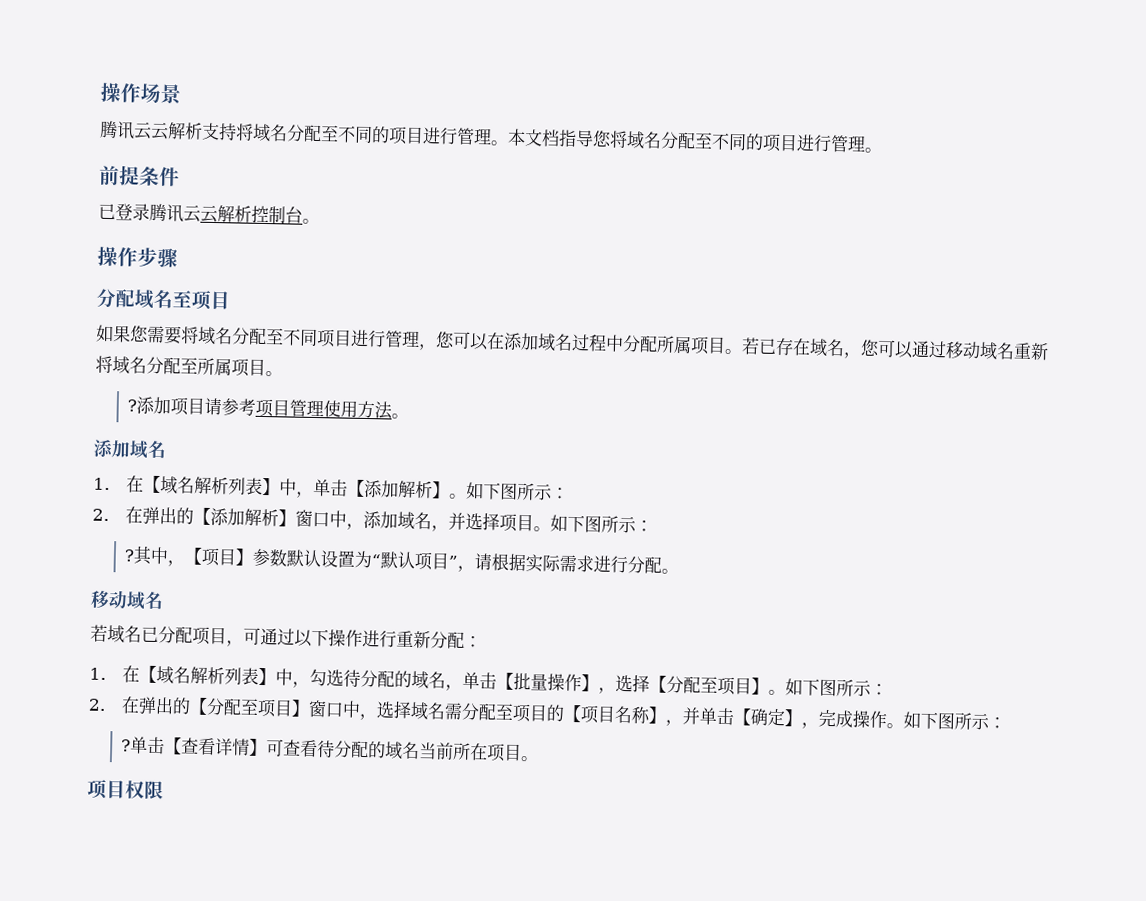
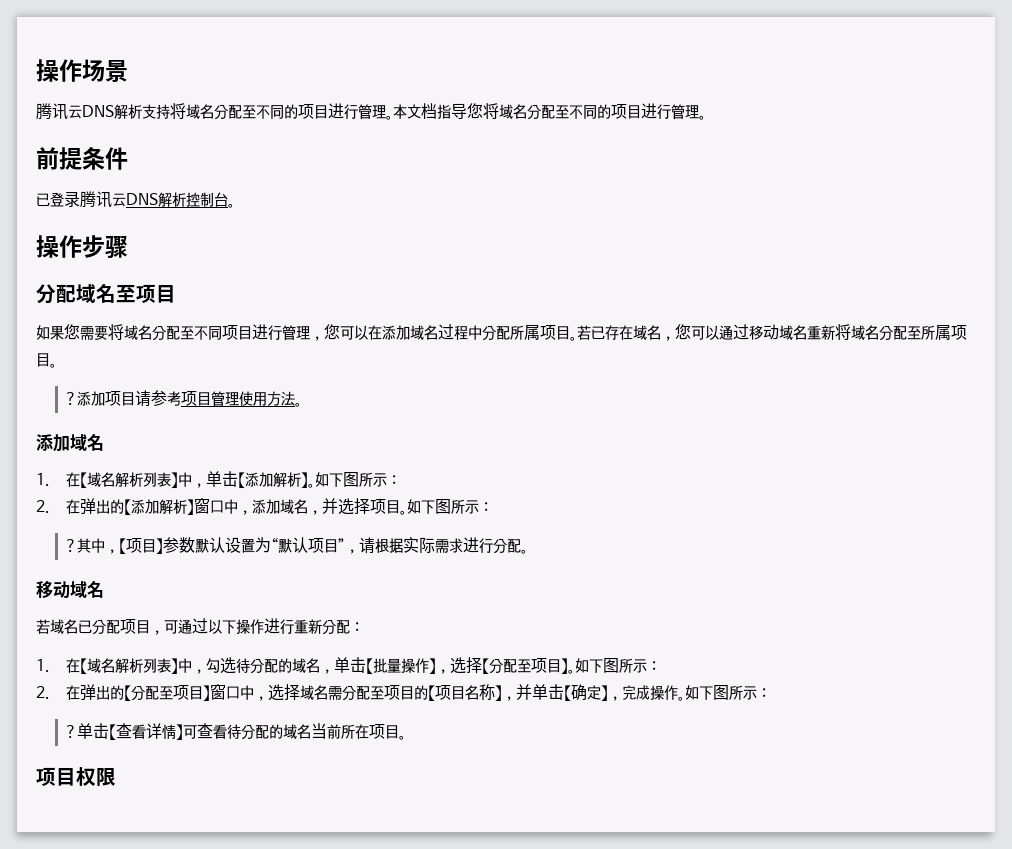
- 腾讯云云解析支持将域名分配至不同的项目进行管理。
+ 腾讯云DNS解析支持将域名分配至不同的项目进行管理。
- 已登录腾讯云云解析控制台。
+ 已登录腾讯云DNS解析控制台。

